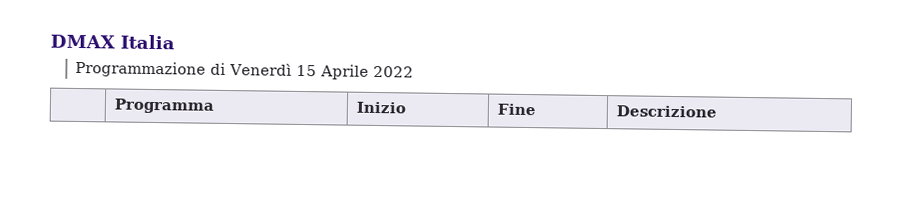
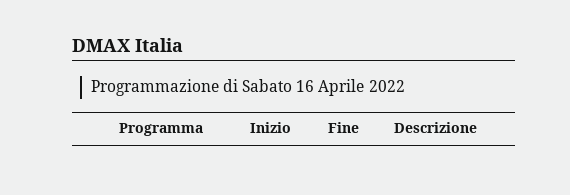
- Programmazione di Venerdì 15 Aprile 2022
+ Programmazione di Sabato 16 Aprile 2022

